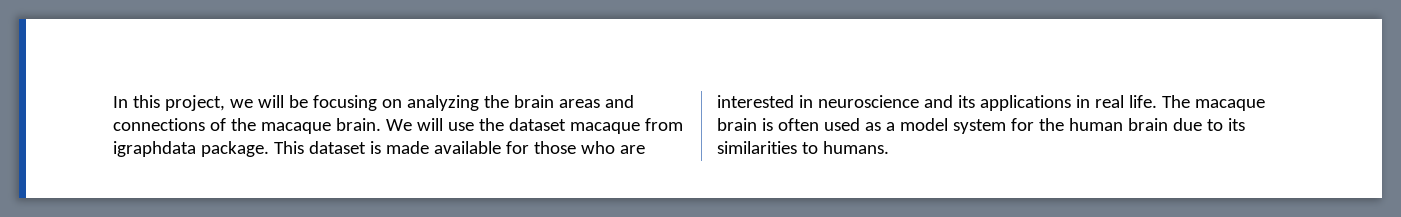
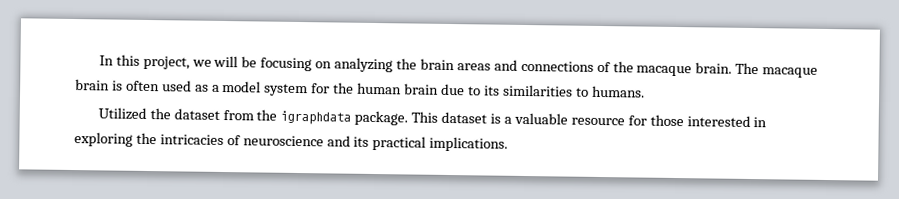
- We will use the dataset macaque from igraphdata package. This dataset is made available for those who are interested in neuroscience and its applications in real life.
+ Utilized the dataset from the igraphdata package. This dataset is a valuable resource for those interested in exploring the intricacies of neuroscience and its practical implications.

